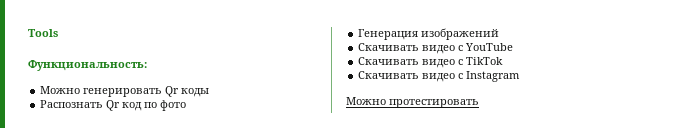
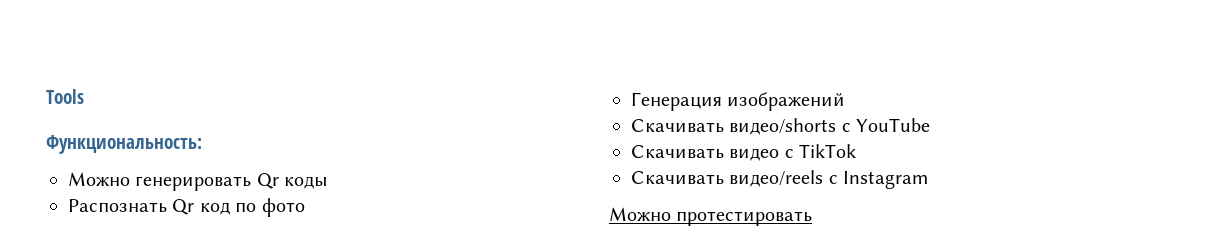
- Скачивать видео с YouTube
+ Скачивать видео/shorts с YouTube
- Скачивать видео с Instagram
+ Скачивать видео/reels с Instagram

